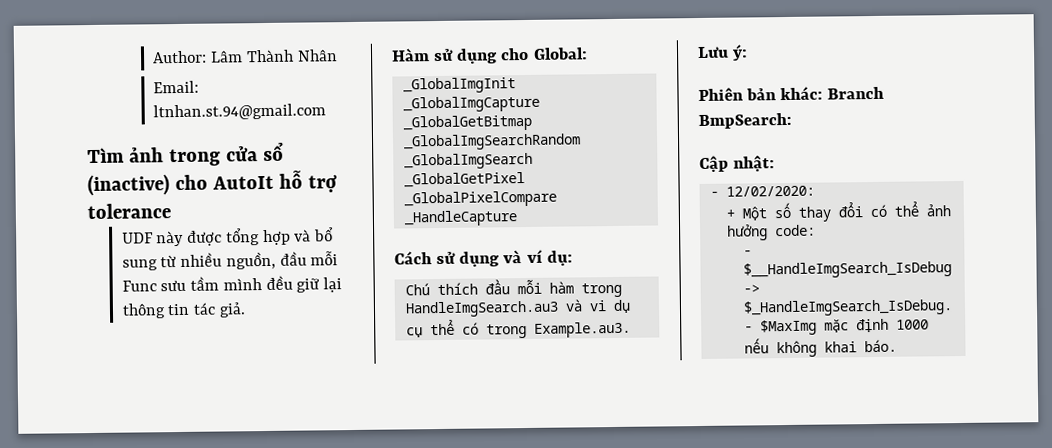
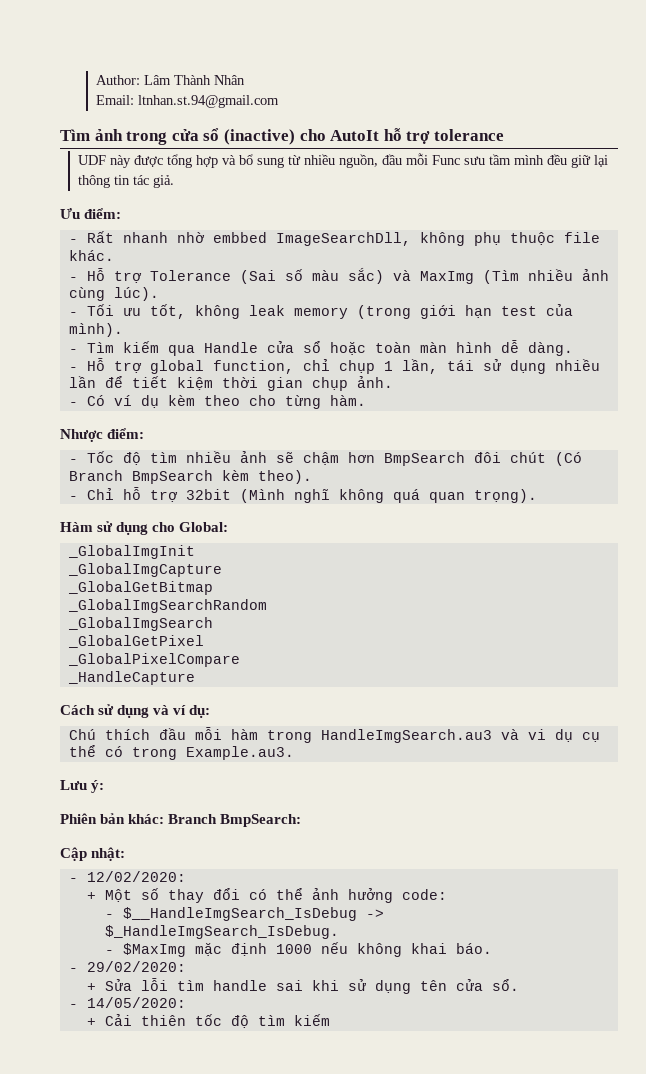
+ Ưu điểm:
+ - Rất nhanh nhờ embbed ImageSearchDll, không phụ thuộc file khác.
+ - Hỗ trợ Tolerance (Sai số màu sắc) và MaxImg (Tìm nhiều ảnh cùng lúc).
+ - Tối ưu tốt, không leak memory (trong giới hạn test của mình).
+ - Tìm kiếm qua Handle cửa sổ hoặc toàn màn hình dễ dàng.
+ - Hỗ trợ global function, chỉ chụp 1 lần, tái sử dụng nhiều lần để tiết kiệm thời gian chụp ảnh.
+ - Có ví dụ kèm theo cho từng hàm.
+ Nhược điểm:
+ - Tốc độ tìm nhiều ảnh sẽ chậm hơn BmpSearch đôi chút (Có Branch BmpSearch kèm theo).
+ - Chỉ hỗ trợ 32bit (Mình nghĩ không quá quan trọng).
+ - 29/02/2020:
+ + Sửa lỗi tìm handle sai khi sử dụng tên cửa sổ.
+ - 14/05/2020:
+ + Cải thiên tốc độ tìm kiếm

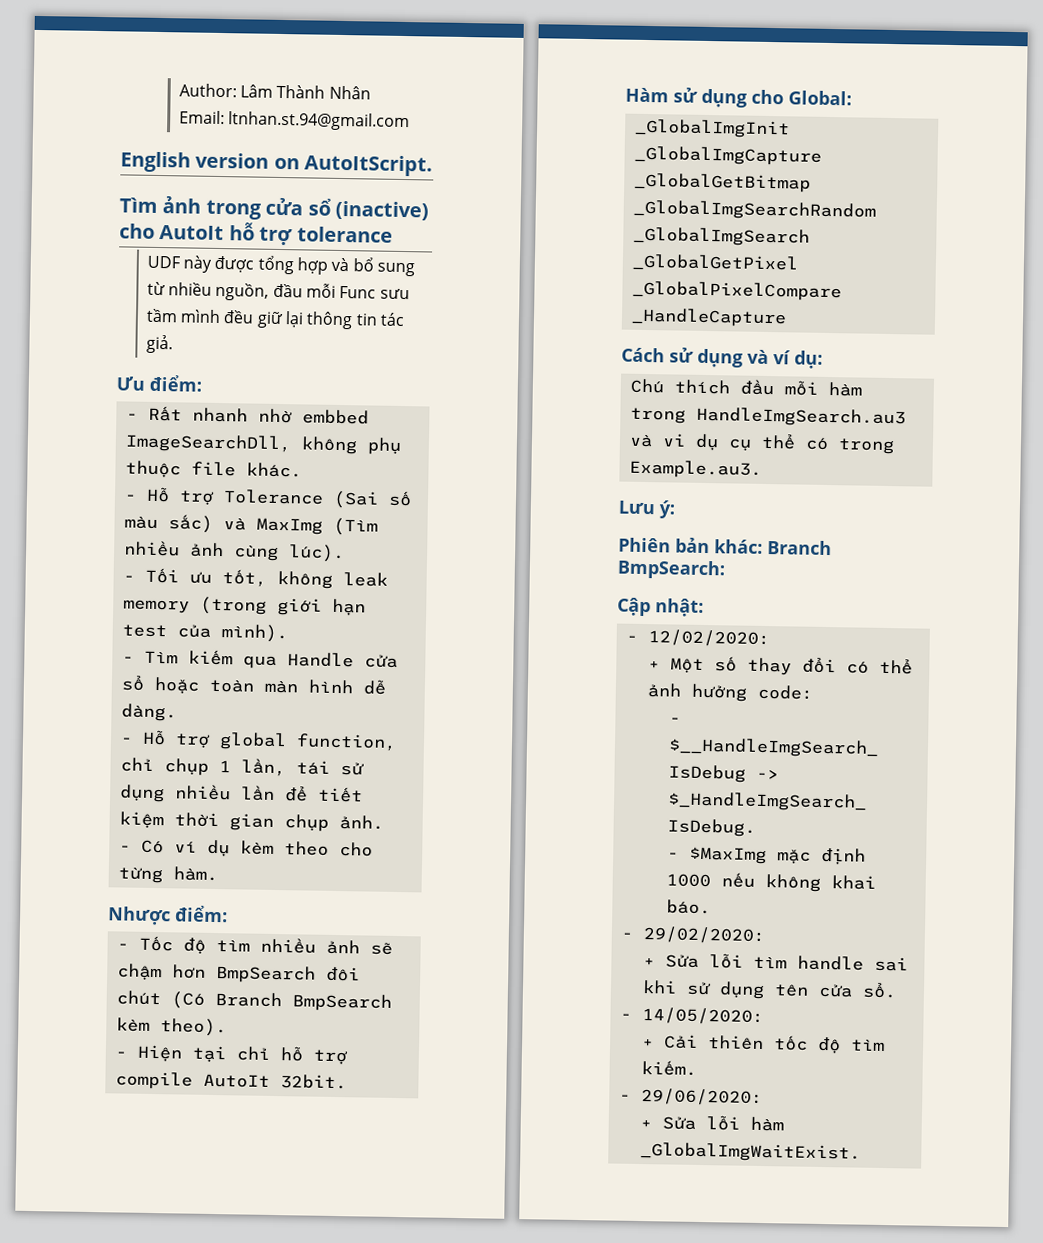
+ English version on AutoItScript.
- - Chỉ hỗ trợ 32bit (Mình nghĩ không quá quan trọng).
+ - Hiện tại chỉ hỗ trợ compile AutoIt 32bit.
- + Cải thiên tốc độ tìm kiếm
+ + Cải thiên tốc độ tìm kiếm.
+ - 29/06/2020:
+ + Sửa lỗi hàm _GlobalImgWaitExist.

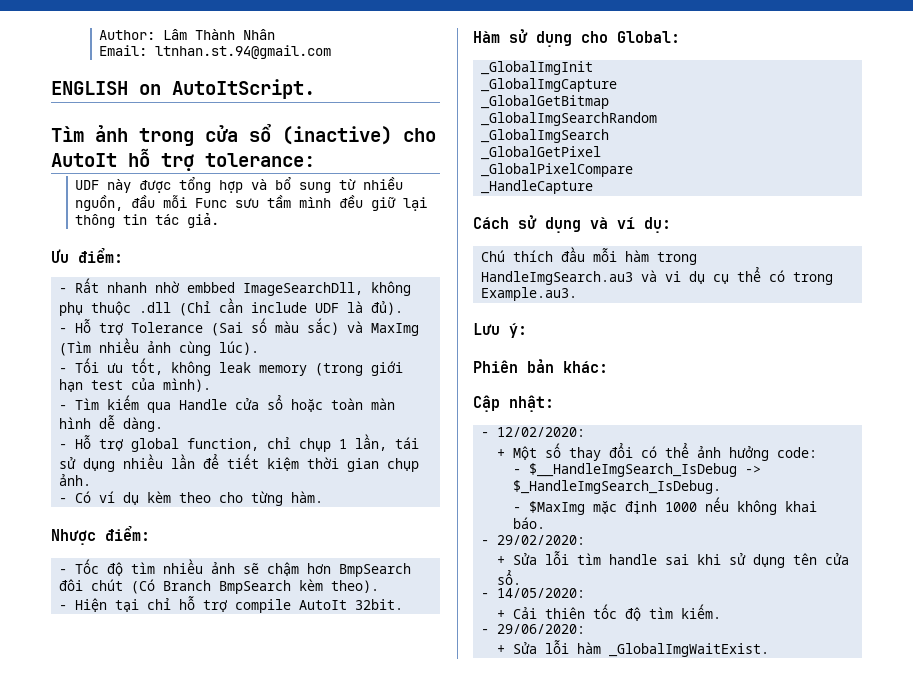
- English version on AutoItScript.
+ ENGLISH on AutoItScript.
- Tìm ảnh trong cửa sổ (inactive) cho AutoIt hỗ trợ tolerance
+ Tìm ảnh trong cửa sổ (inactive) cho AutoIt hỗ trợ tolerance:
- - Rất nhanh nhờ embbed ImageSearchDll, không phụ thuộc file khác.
+ - Rất nhanh nhờ embbed ImageSearchDll, không phụ thuộc .dll (Chỉ cần include UDF là đủ).
- Phiên bản khác: Branch BmpSearch:
+ Phiên bản khác:

